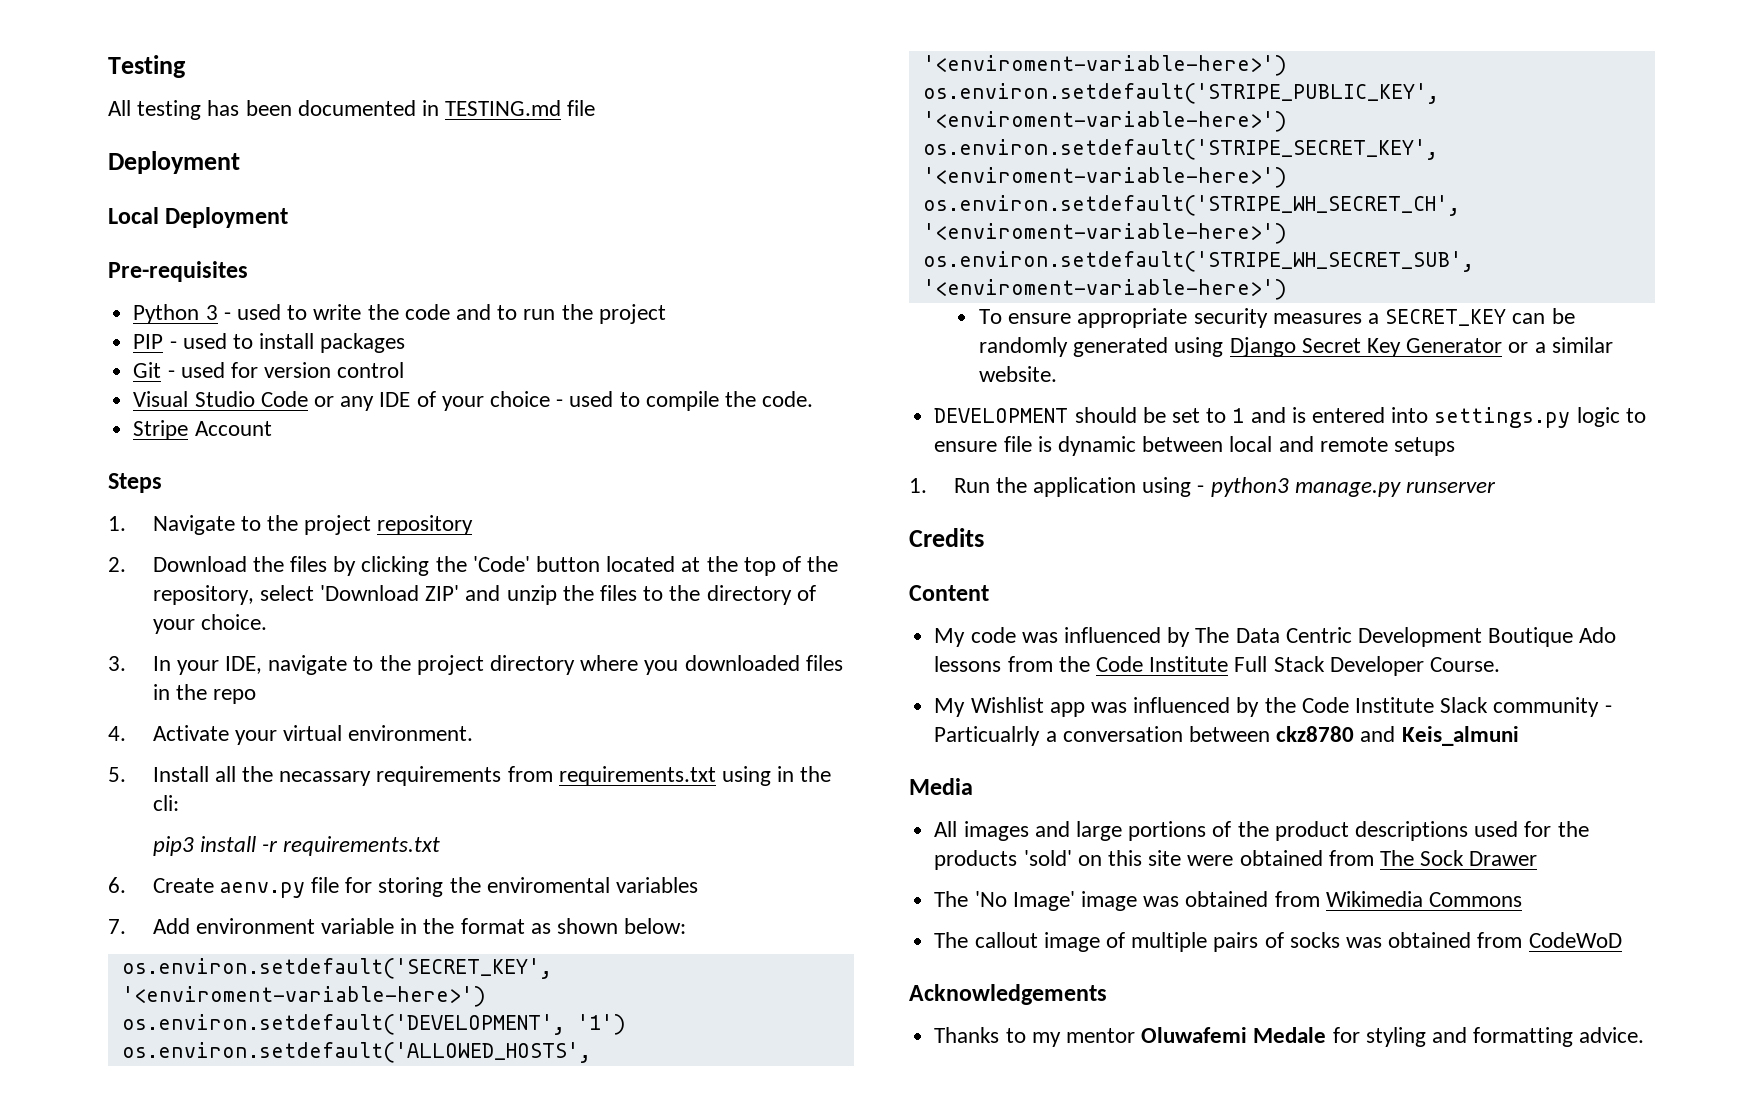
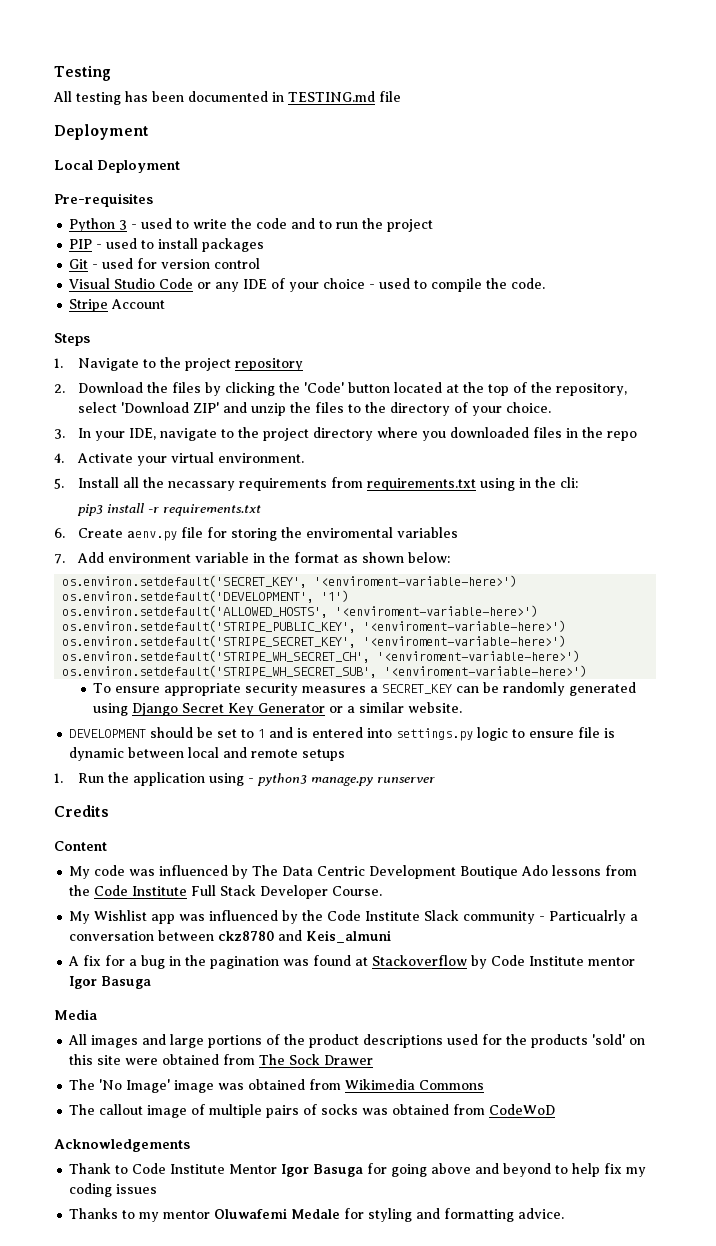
+ A fix for a bug in the pagination was found at Stackoverflow by Code Institute mentor Igor Basuga
+ Thank to Code Institute Mentor Igor Basuga for going above and beyond to help fix my coding issues

